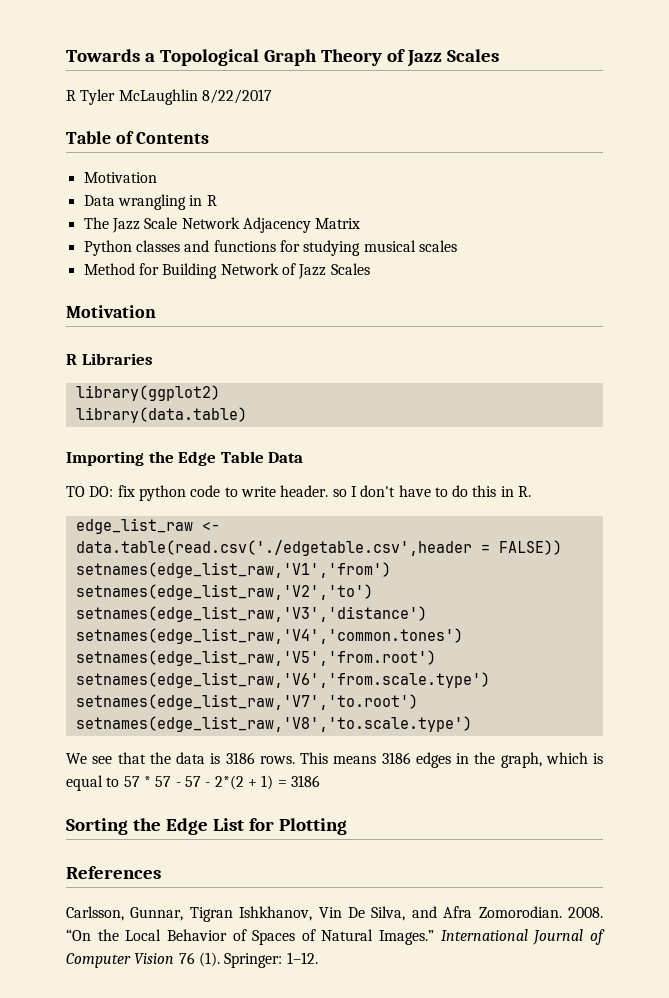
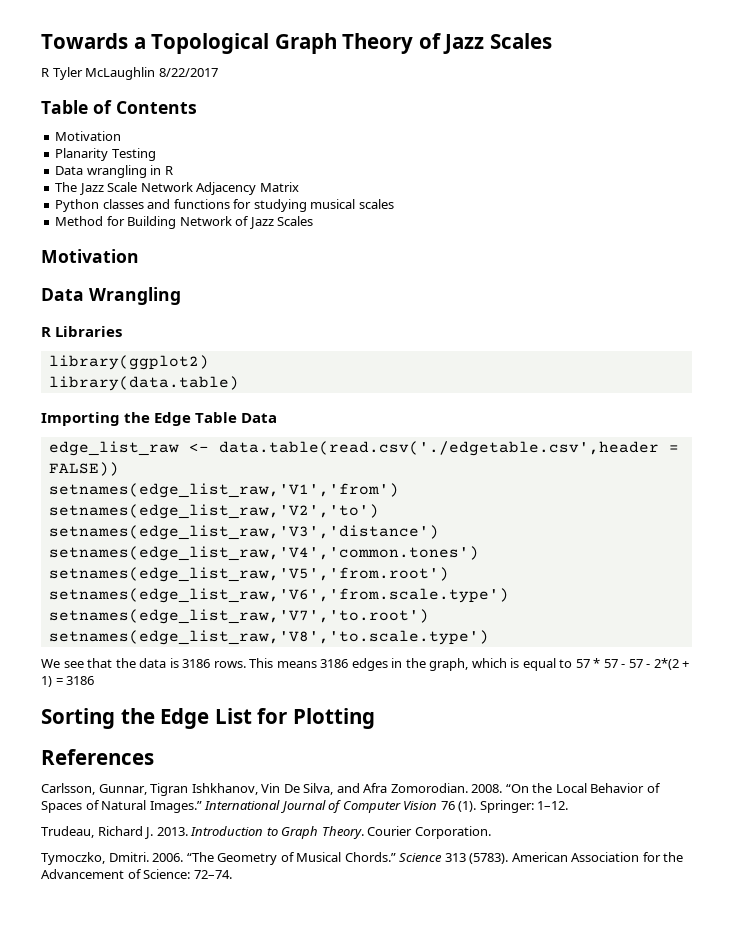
+ Planarity Testing
+ Data Wrangling
- TO DO: fix python code to write header. so I don't have to do this in R.
+ Trudeau, Richard J. 2013. Introduction to Graph Theory. Courier Corporation.
+ Tymoczko, Dmitri. 2006. “The Geometry of Musical Chords.” Science 313 (5783). American Association for the Advancement of Science: 72–74.

